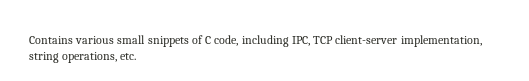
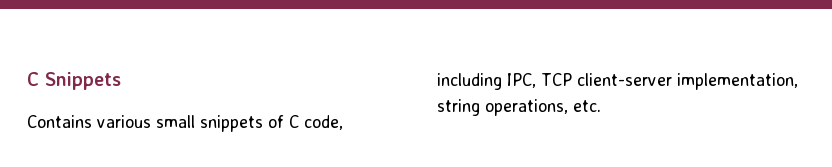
+ C Snippets

